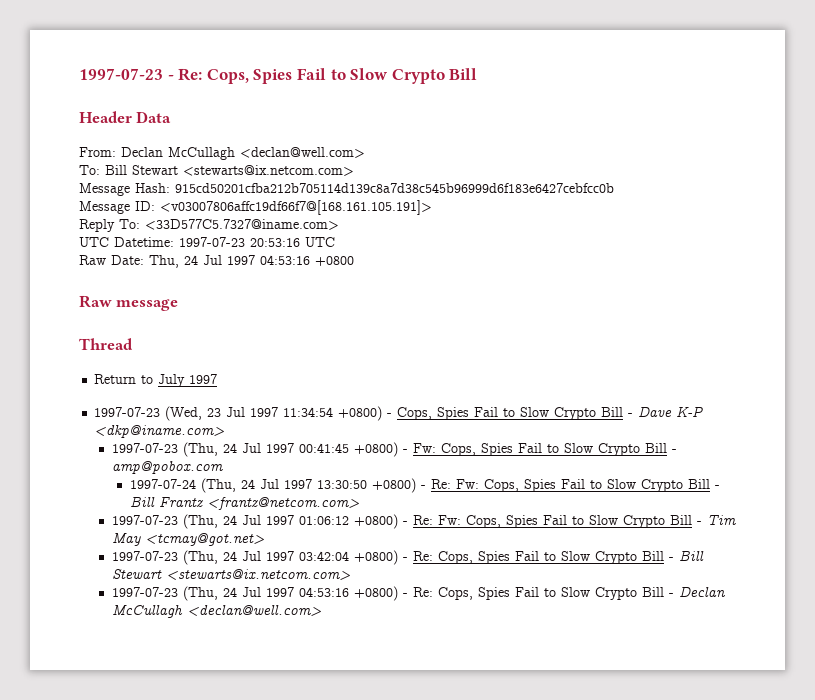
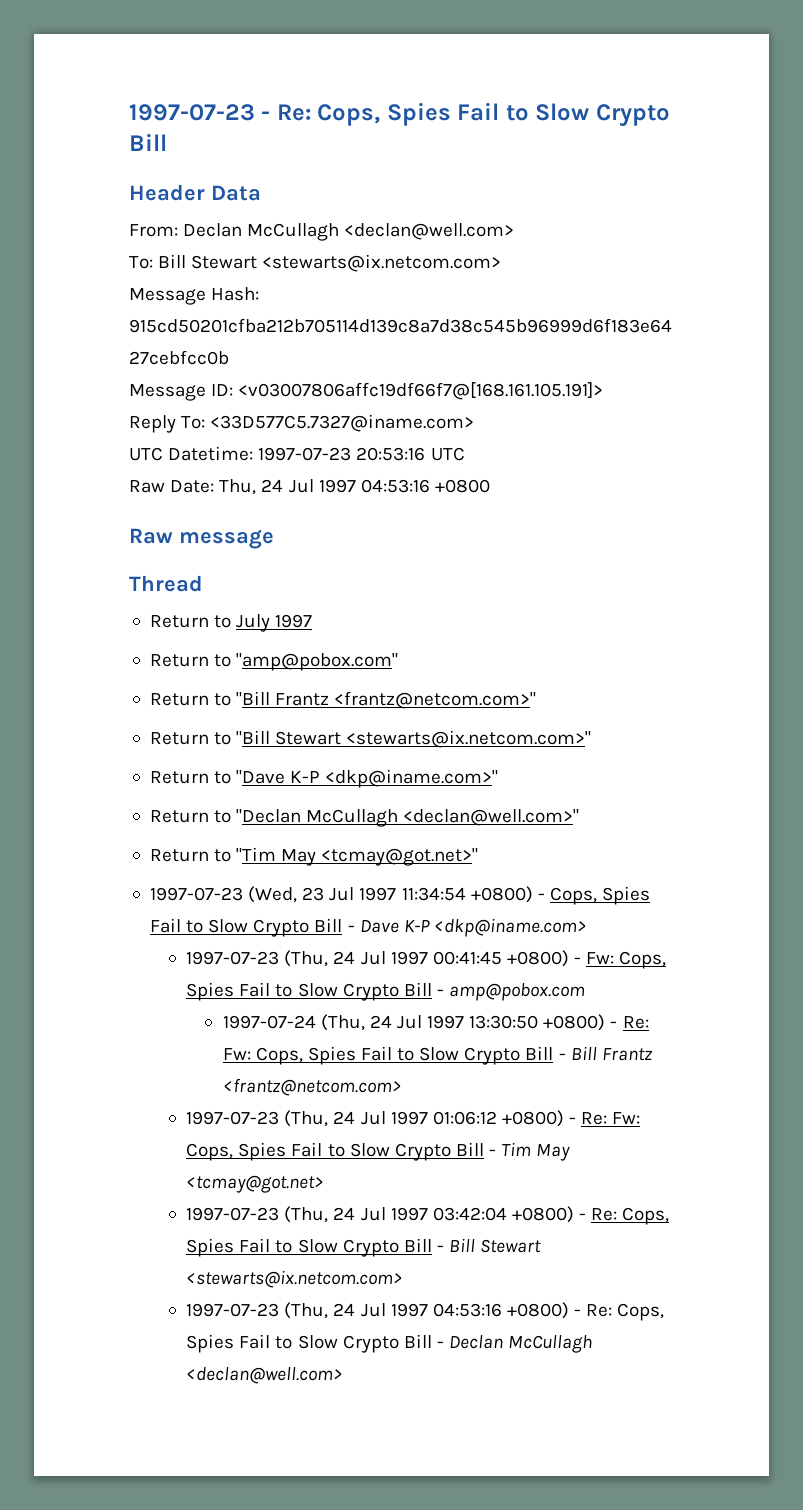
+ Return to "amp@pobox.com"
+ Return to "Bill Frantz <frantz@netcom.com>"
+ Return to "Bill Stewart <stewarts@ix.netcom.com>"
+ Return to "Dave K-P <dkp@iname.com>"
+ Return to "Declan McCullagh <declan@well.com>"
+ Return to "Tim May <tcmay@got.net>"

